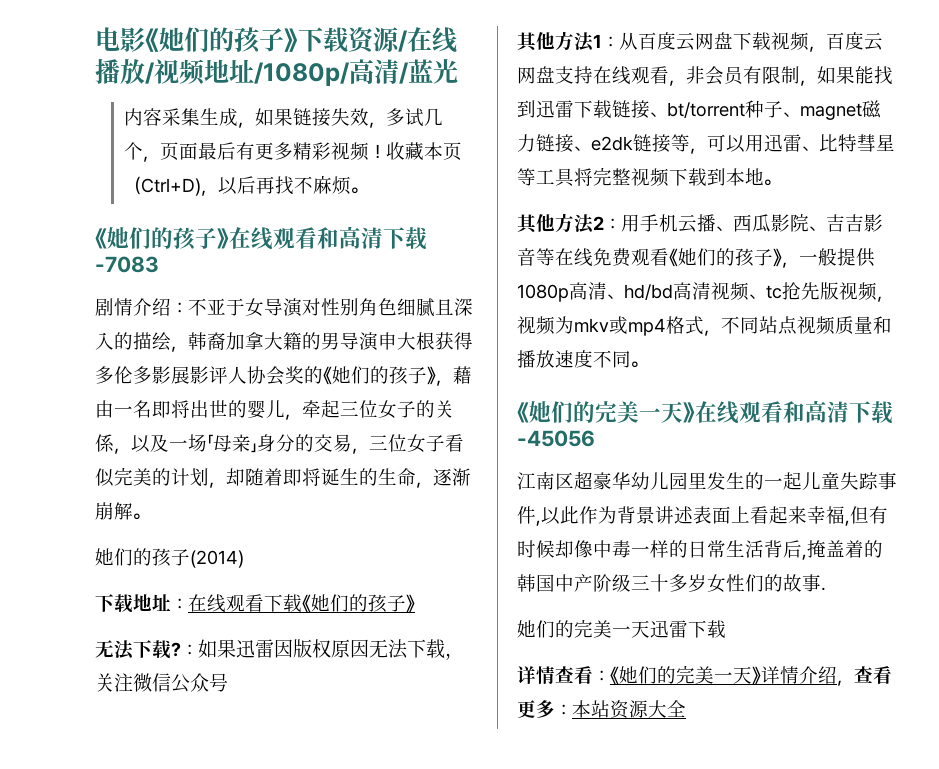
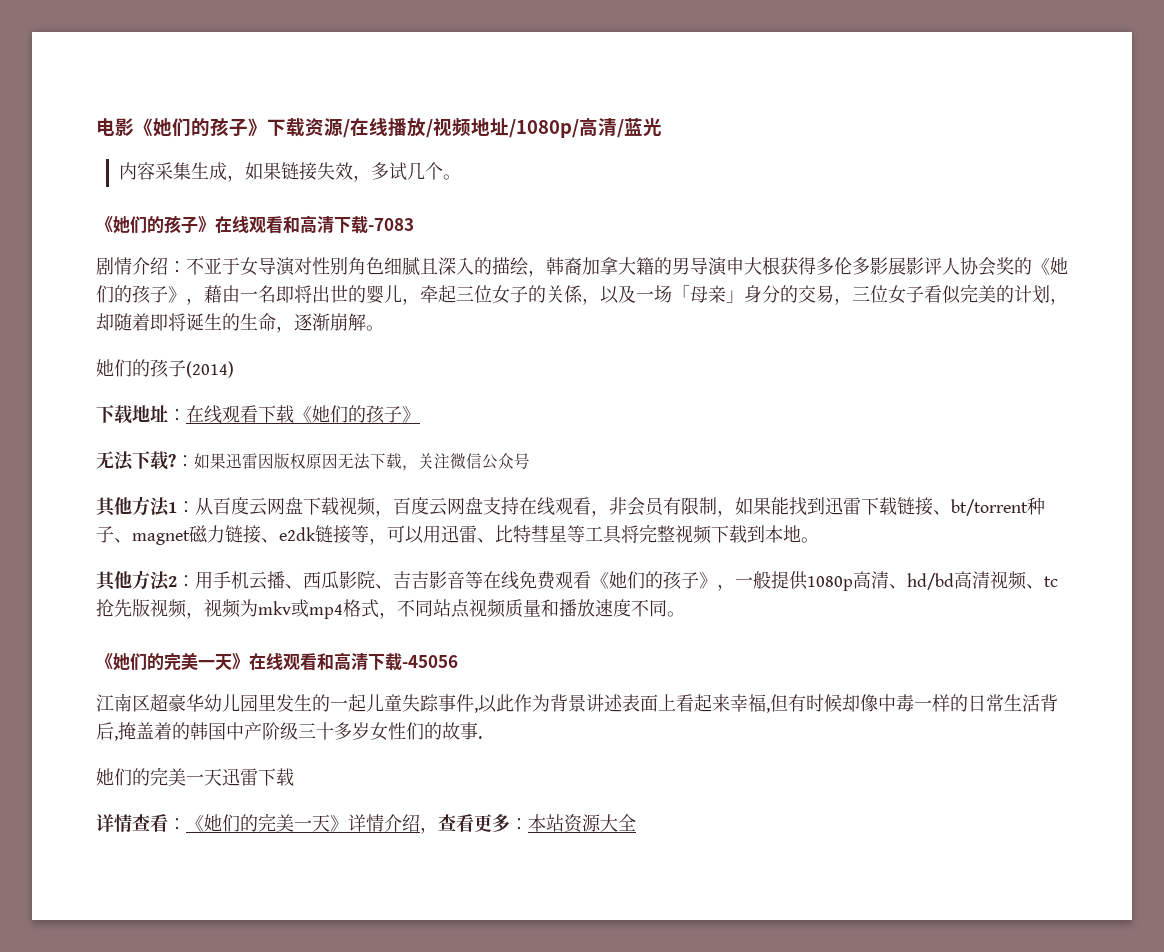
- 内容采集生成，如果链接失效，多试几个，页面最后有更多精彩视频！收藏本页（Ctrl+D)，以后再找不麻烦。
+ 内容采集生成，如果链接失效，多试几个。

